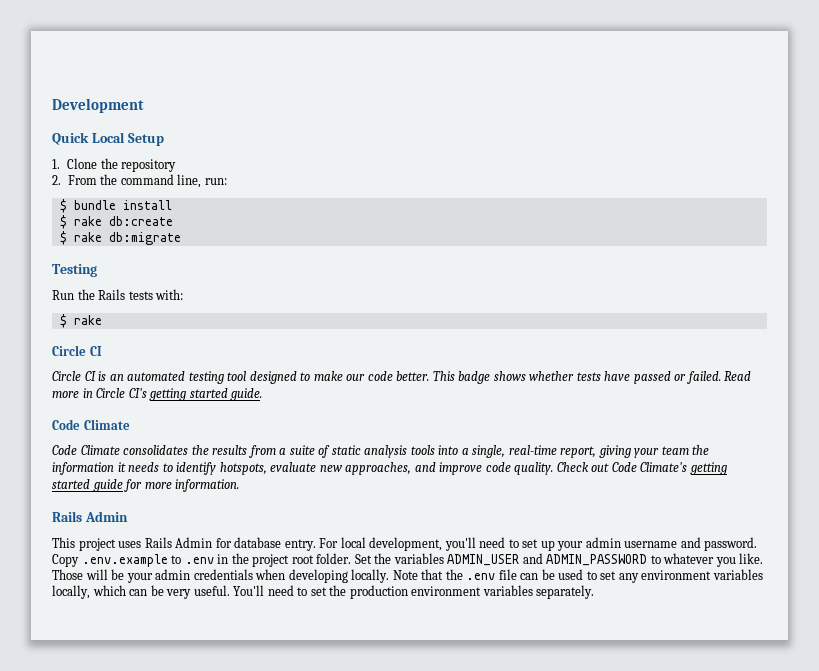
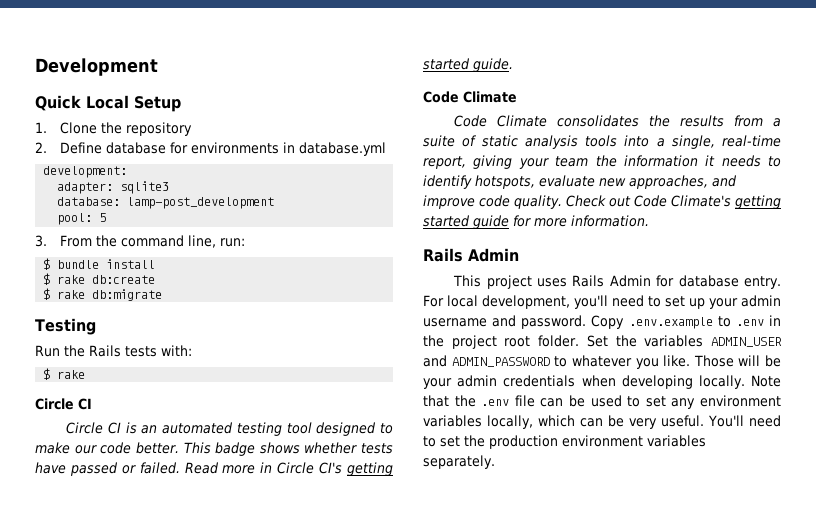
- 2. From the command line, run:
+ 2. Define database for environments in database.yml
+ development:
+ adapter: sqlite3
+ database: lamp-post_development
+ pool: 5
+ 3. From the command line, run:

